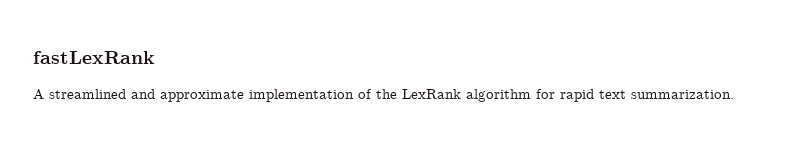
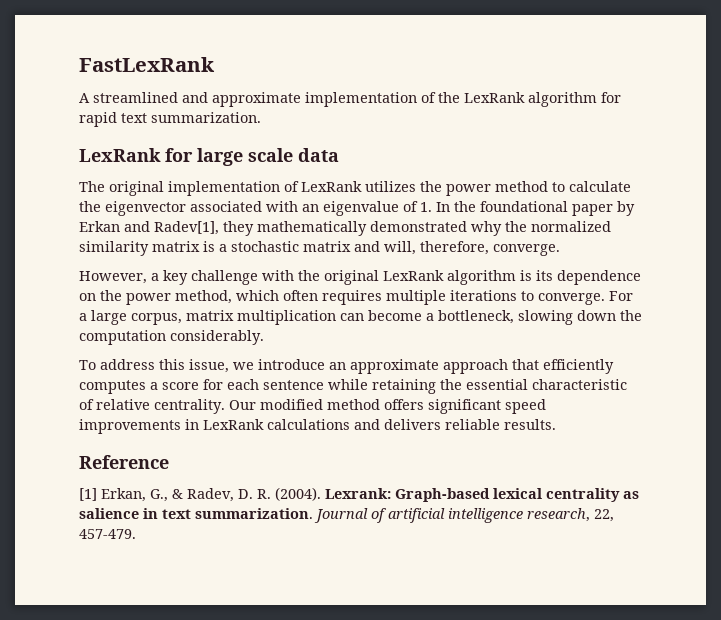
- fastLexRank
+ FastLexRank
+ LexRank for large scale data
+ The original implementation of LexRank utilizes the power method to calculate the eigenvector associated with an eigenvalue of 1. In the foundational paper by Erkan and Radev[1], they mathematically demonstrated why the normalized similarity matrix is a stochastic matrix and will, therefore, converge.
+ However, a key challenge with the original LexRank algorithm is its dependence on the power method, which often requires multiple iterations to converge. For a large corpus, matrix multiplication can become a bottleneck, slowing down the computation considerably.
+ To address this issue, we introduce an approximate approach that efficiently computes a score for each sentence while retaining the essential characteristic of relative centrality. Our modified method offers significant speed improvements in LexRank calculations and delivers reliable results.
+ Reference
+ [1] Erkan, G., & Radev, D. R. (2004). Lexrank: Graph-based lexical centrality as salience in text summarization. Journal of artificial intelligence research, 22, 457-479.

